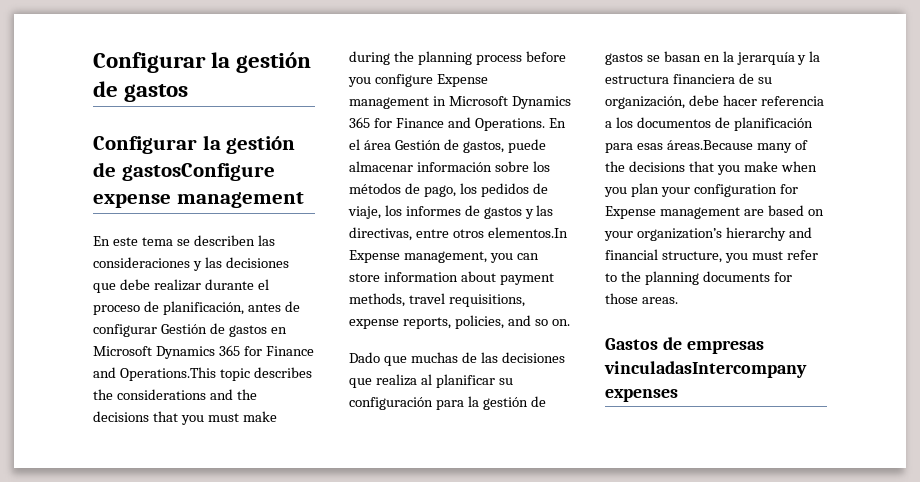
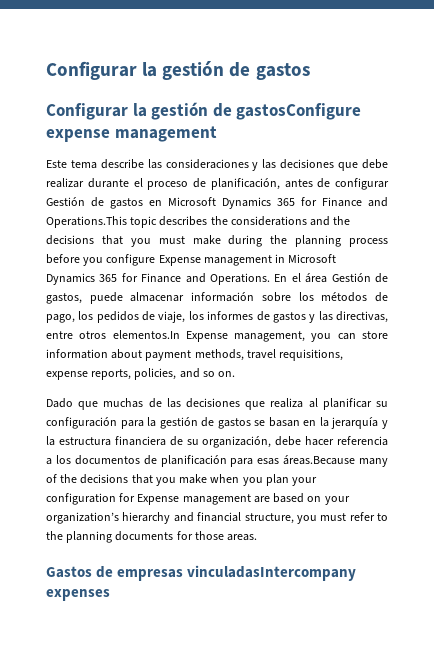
- En este tema se describen las consideraciones y las decisiones que debe realizar durante el proceso de planificación, antes de configurar Gestión de gastos en Microsoft Dynamics 365 for Finance and Operations.This topic describes the considerations and the decisions that you must make during the planning process before you configure Expense management in Microsoft Dynamics 365 for Finance and Operations.
+ Este tema describe las consideraciones y las decisiones que debe realizar durante el proceso de planificación, antes de configurar Gestión de gastos en Microsoft Dynamics 365 for Finance and Operations.This topic describes the considerations and the decisions that you must make during the planning process before you configure Expense management in Microsoft Dynamics 365 for Finance and Operations.

